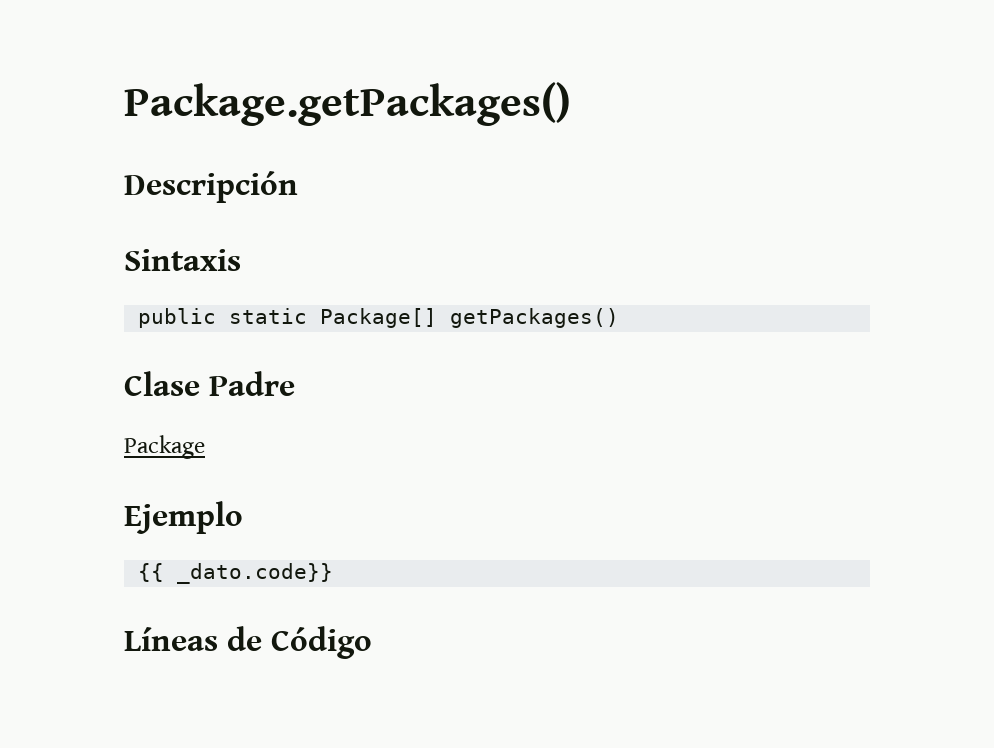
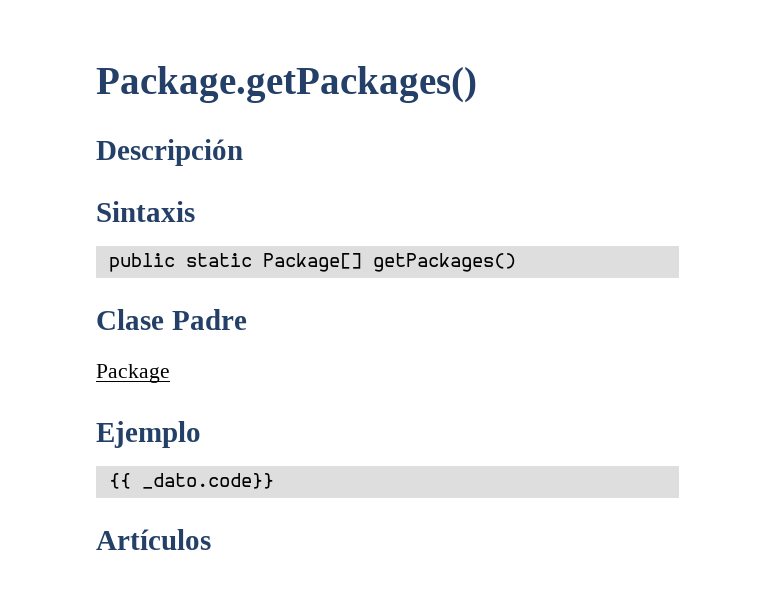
- Líneas de Código
+ Artículos

